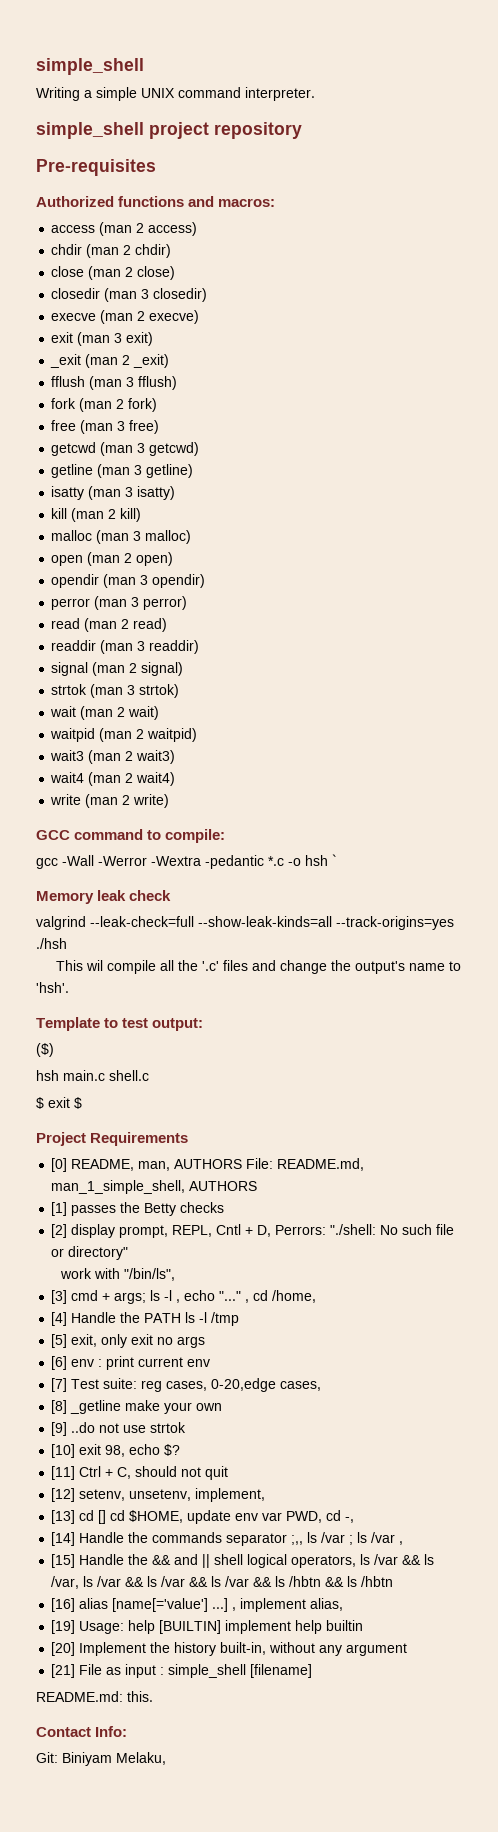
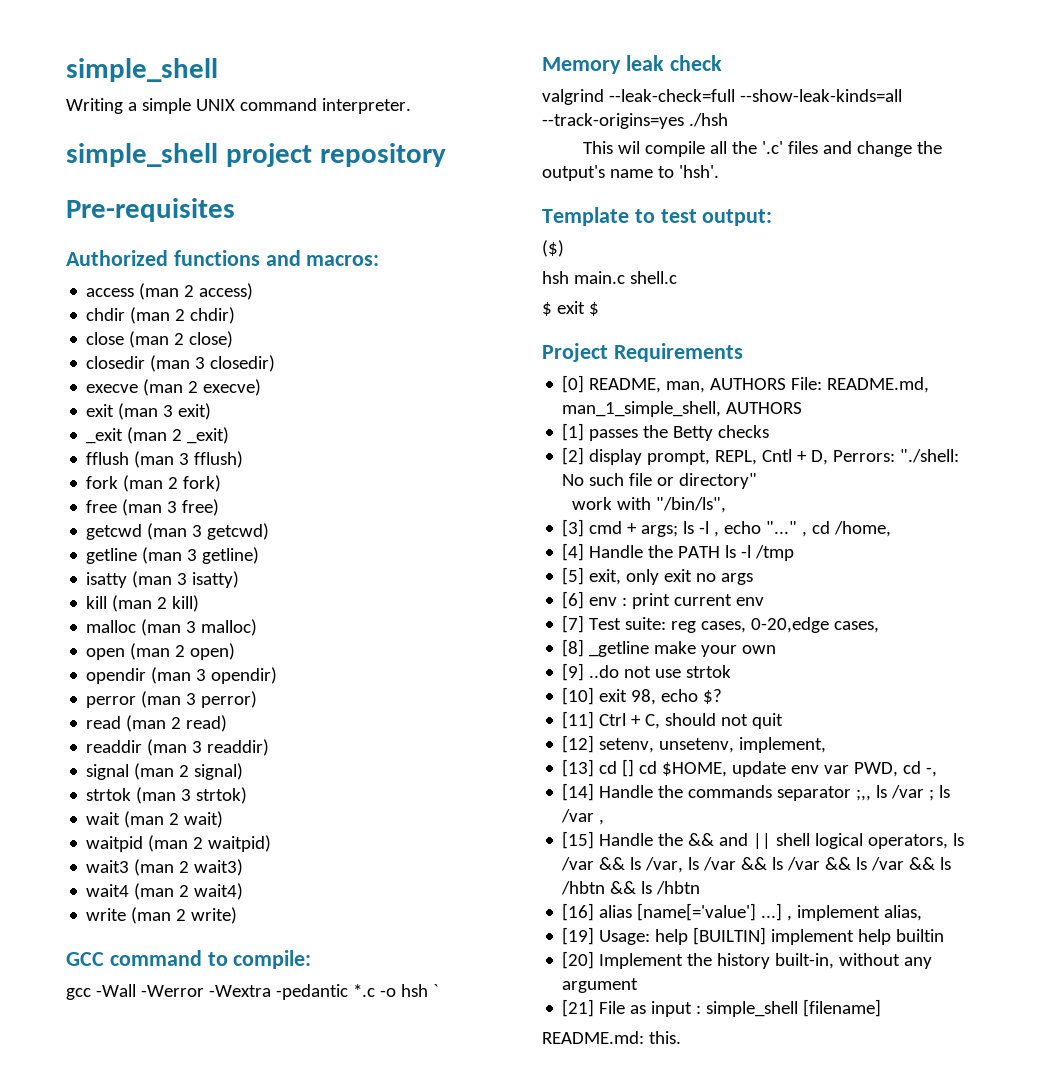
- Contact Info:
- Git: Biniyam Melaku,

